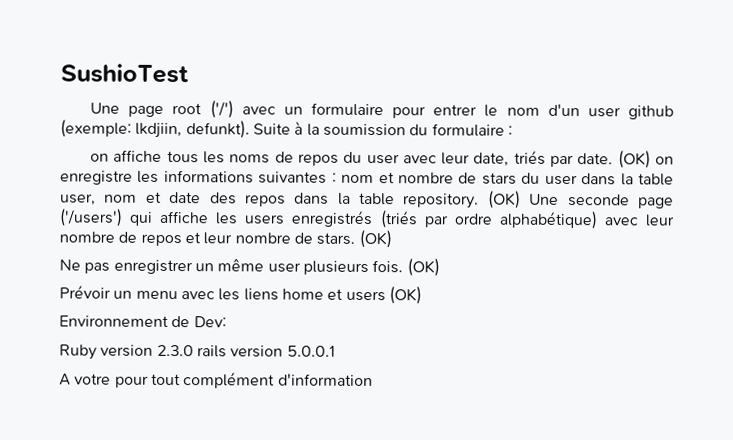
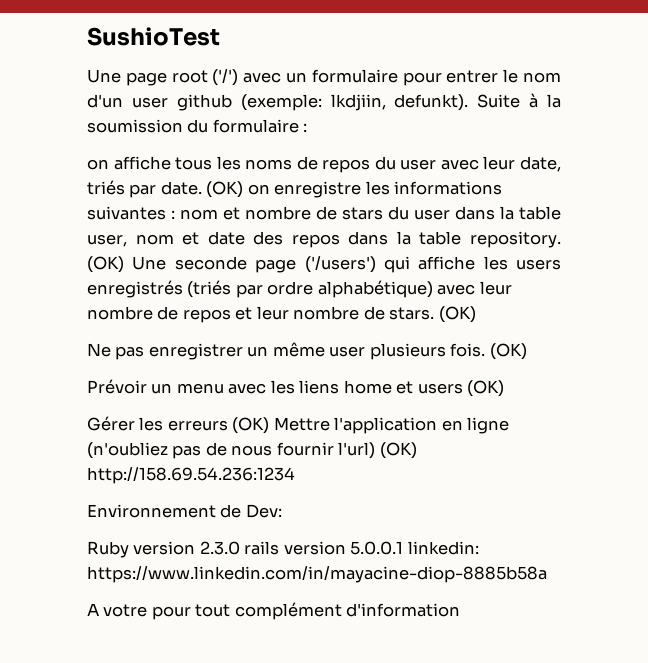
+ Gérer les erreurs (OK) Mettre l'application en ligne (n'oubliez pas de nous fournir l'url) (OK) http://158.69.54.236:1234
- Ruby version 2.3.0 rails version 5.0.0.1
+ Ruby version 2.3.0 rails version 5.0.0.1 linkedin: https://www.linkedin.com/in/mayacine-diop-8885b58a

